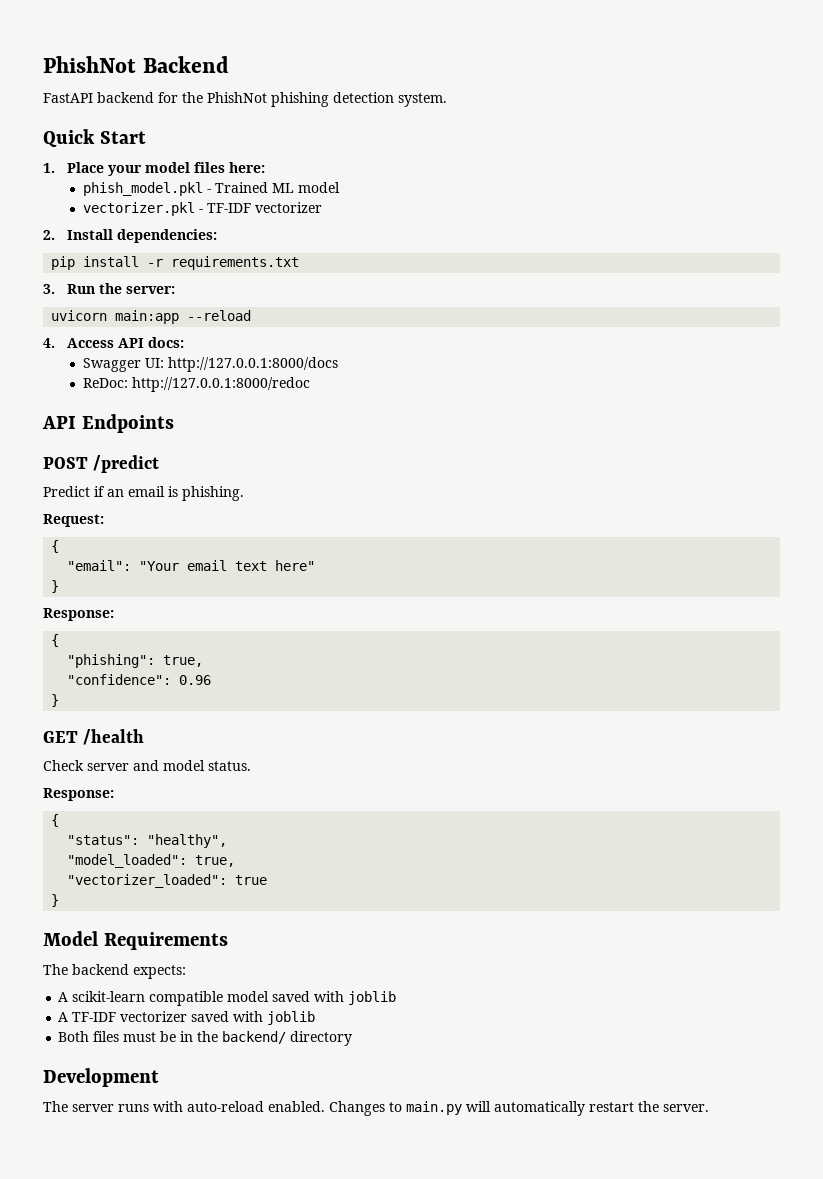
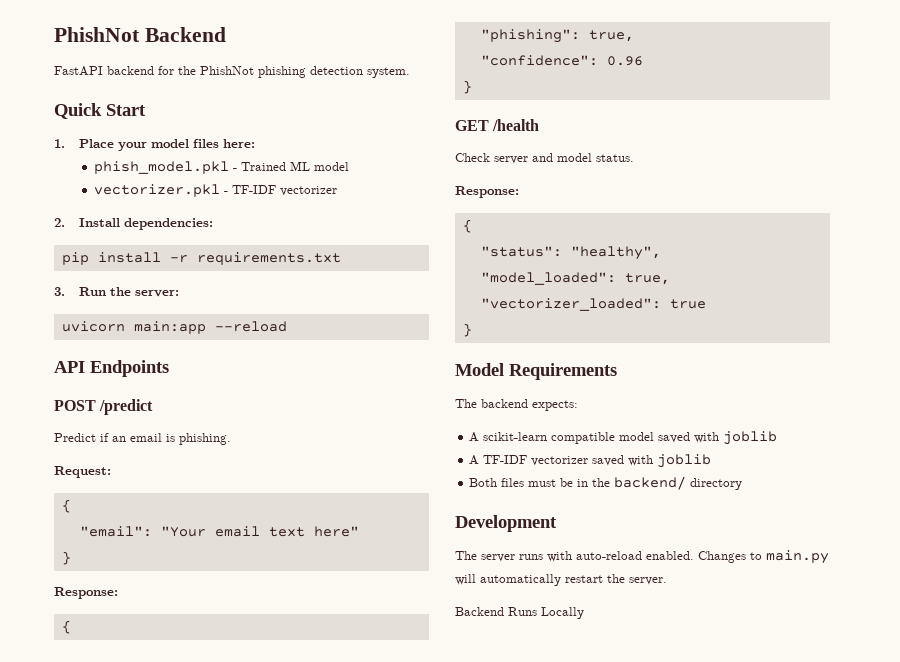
- 4. Access API docs:
- Swagger UI: http://127.0.0.1:8000/docs
- ReDoc: http://127.0.0.1:8000/redoc
+ Backend Runs Locally

